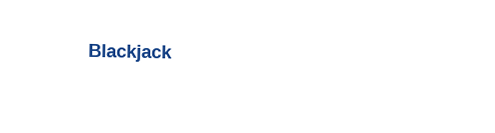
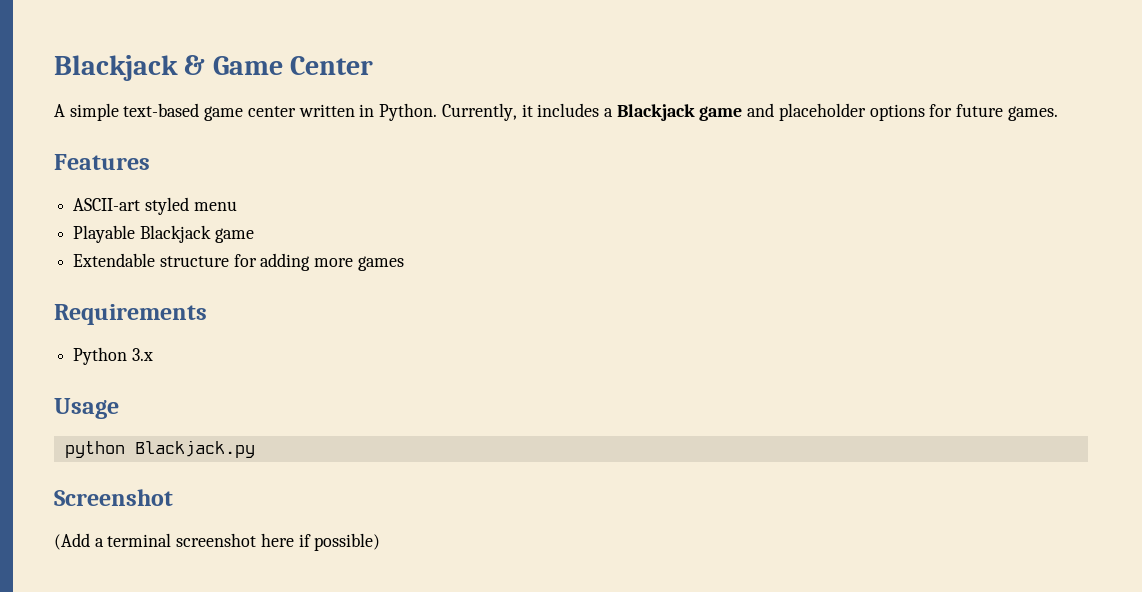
- Blackjack
+ Blackjack & Game Center
+ A simple text-based game center written in Python. Currently, it includes a Blackjack game and placeholder options for future games.
+ Features
+ ASCII-art styled menu
+ Playable Blackjack game
+ Extendable structure for adding more games
+ Requirements
+ Python 3.x
+ Usage
+ python Blackjack.py
+ Screenshot
+ (Add a terminal screenshot here if possible)

